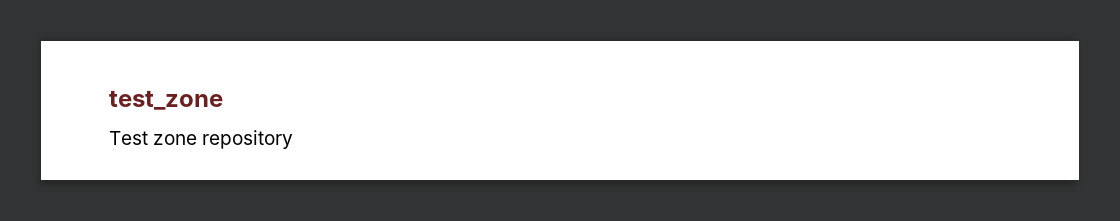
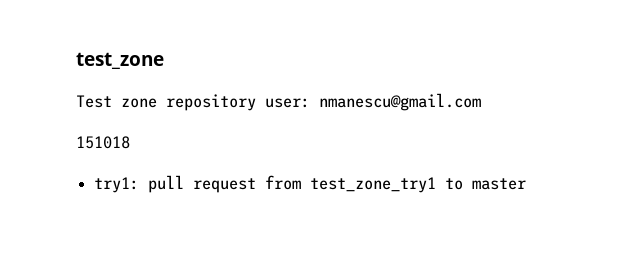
- Test zone repository
+ Test zone repository user: nmanescu@gmail.com
+ 151018
+ try1: pull request from test_zone_try1 to master

